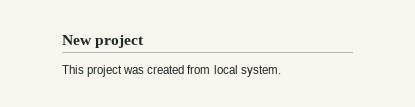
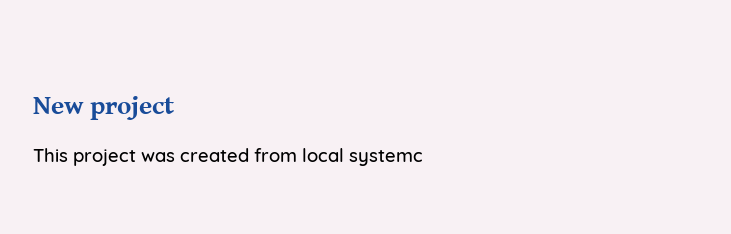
- This project was created from local system.
+ This project was created from local systemc

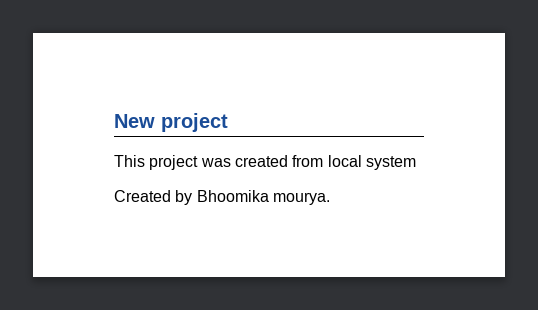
- This project was created from local systemc
+ This project was created from local system
+ Created by Bhoomika mourya.

